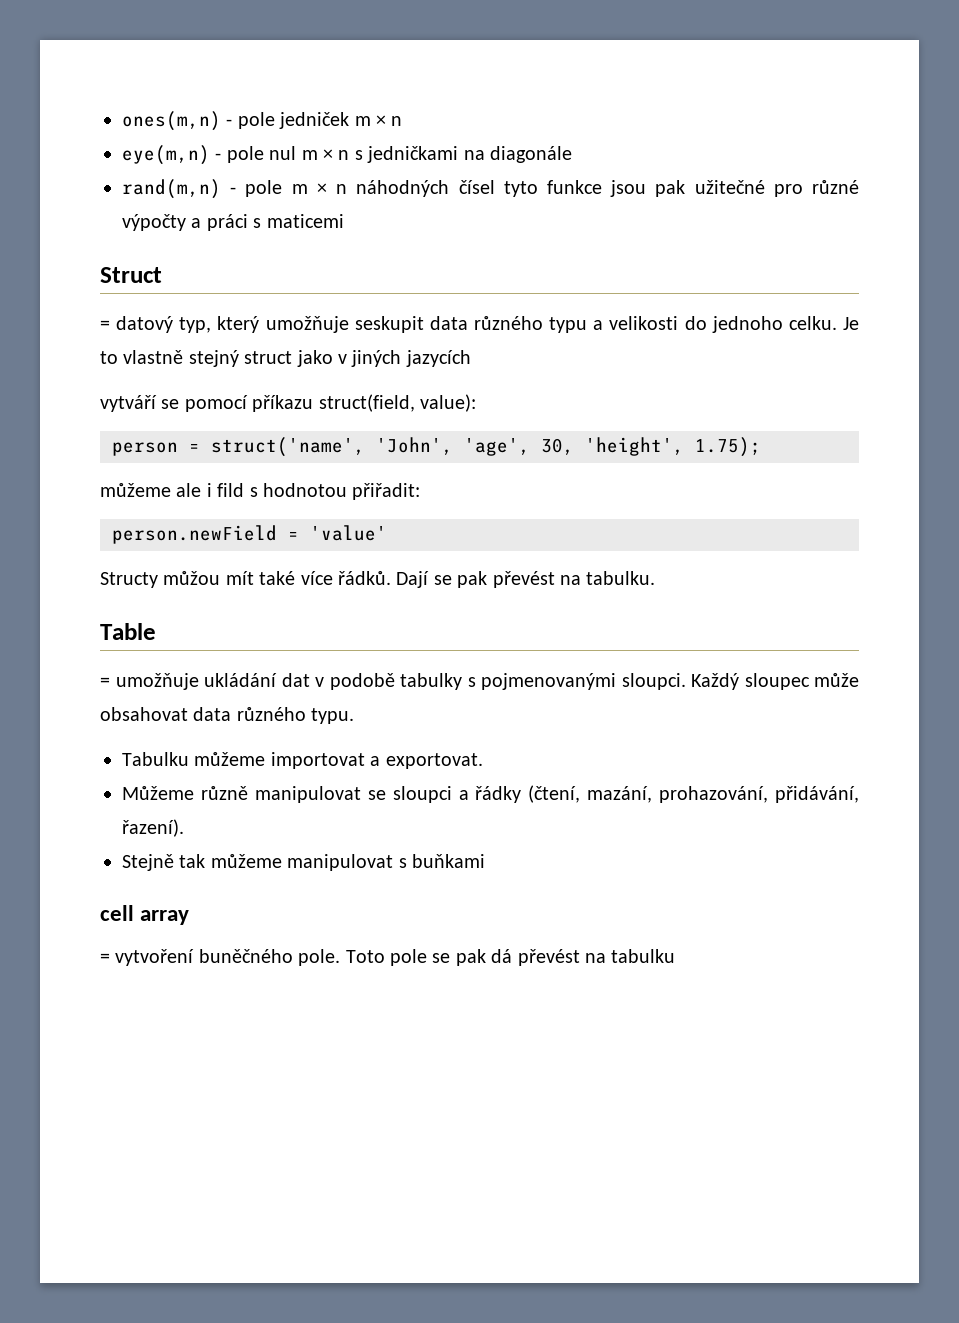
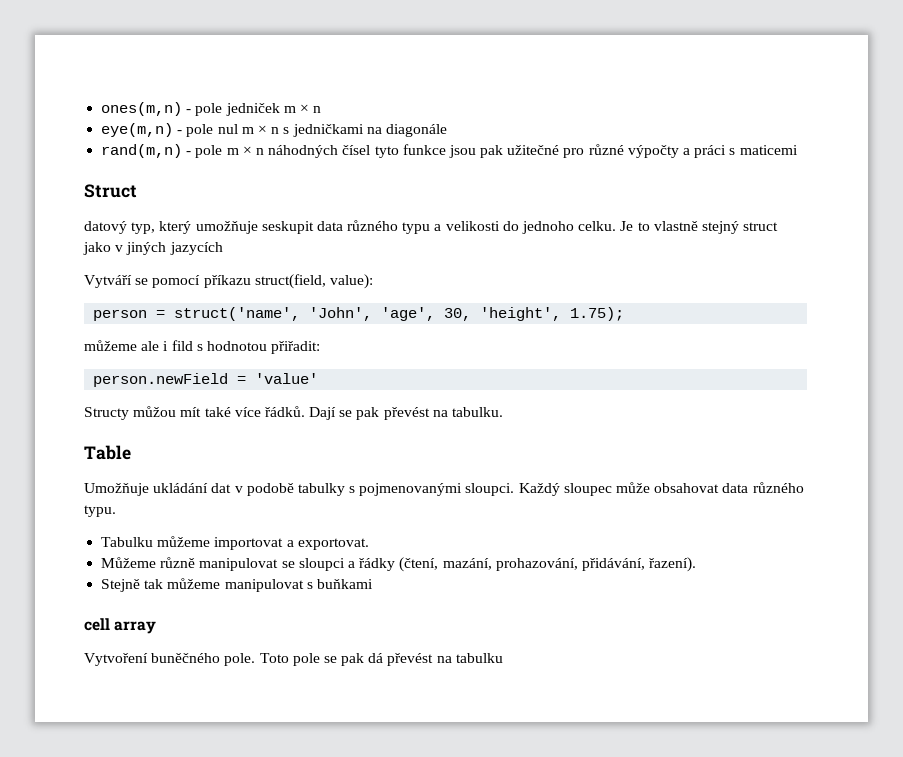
- = datový typ, který umožňuje seskupit data různého typu a velikosti do jednoho celku.
+ datový typ, který umožňuje seskupit data různého typu a velikosti do jednoho celku.
- vytváří se pomocí příkazu struct(field, value):
+ Vytváří se pomocí příkazu struct(field, value):
- = umožňuje ukládání dat v podobě tabulky s pojmenovanými sloupci.
+ Umožňuje ukládání dat v podobě tabulky s pojmenovanými sloupci.
- = vytvoření buněčného pole.
+ Vytvoření buněčného pole.

